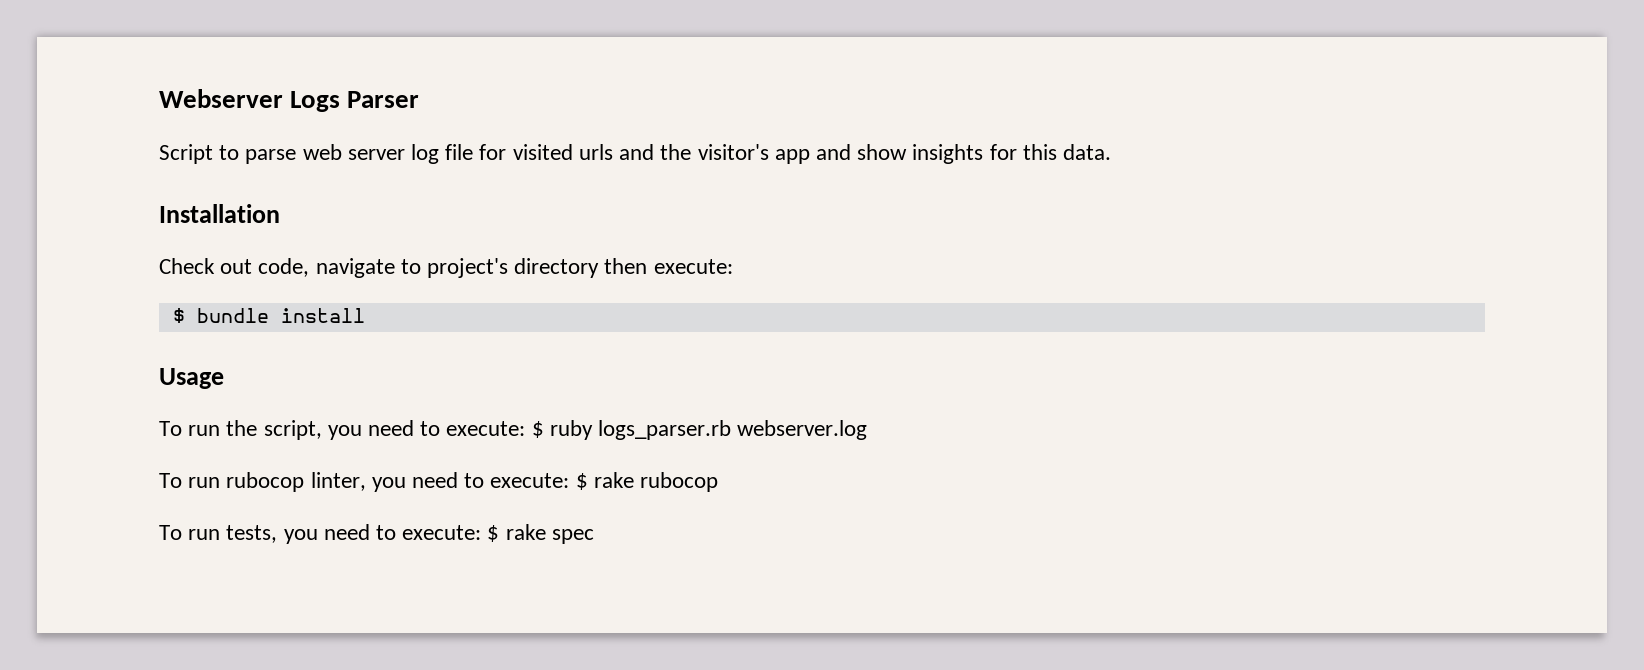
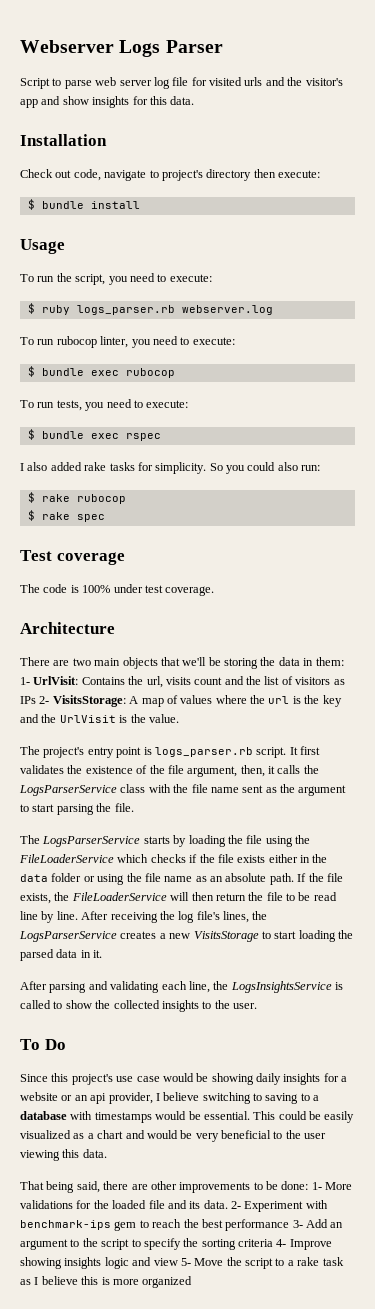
- To run the script, you need to execute: $ ruby logs_parser.rb webserver.log
+ To run the script, you need to execute:
+ $ ruby logs_parser.rb webserver.log
- To run rubocop linter, you need to execute: $ rake rubocop
+ To run rubocop linter, you need to execute:
+ $ bundle exec rubocop
- To run tests, you need to execute: $ rake spec
+ To run tests, you need to execute:
+ $ bundle exec rspec
+ I also added rake tasks for simplicity. So you could also run:
+ $ rake rubocop
+ $ rake spec
+ Test coverage
+ The code is 100% under test coverage.
+ Architecture
+ There are two main objects that we'll be storing the data in them: 1- UrlVisit: Contains the url, visits count and the list of visitors as IPs 2- VisitsStorage: A map of values where the url is the key and the UrlVisit is the value.
+ The project's entry point is logs_parser.rb script. It first validates the existence of the file argument, then, it calls the LogsParserService class with the file name sent as the argument to start parsing the file.
+ The LogsParserService starts by loading the file using the FileLoaderService which checks if the file exists either in the data folder or using the file name as an absolute path. If the file exists, the FileLoaderService will then return the file to be read line by line. After receiving the log file's lines, the LogsParserService creates a new VisitsStorage to start loading the parsed data in it.
+ After parsing and validating each line, the LogsInsightsService is called to show the collected insights to the user.
+ To Do
+ Since this project's use case would be showing daily insights for a website or an api provider, I believe switching to saving to a database with timestamps would be essential. This could be easily visualized as a chart and would be very beneficial to the user viewing this data.
+ That being said, there are other improvements to be done: 1- More validations for the loaded file and its data. 2- Experiment with benchmark-ips gem to reach the best performance 3- Add an argument to the script to specify the sorting criteria 4- Improve showing insights logic and view 5- Move the script to a rake task as I believe this is more organized

